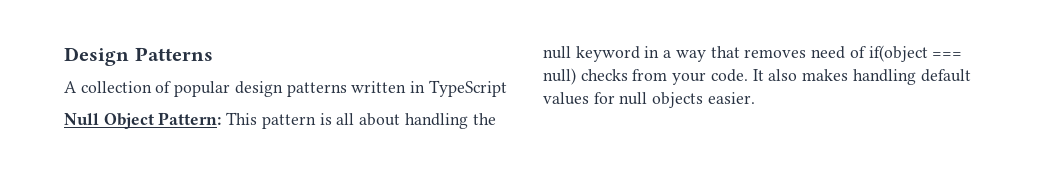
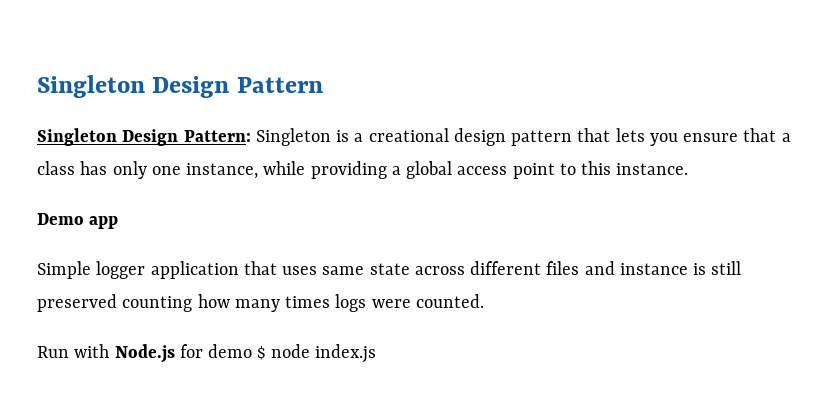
- Design Patterns
- A collection of popular design patterns written in TypeScript
- Null Object Pattern: This pattern is all about handling the null keyword in a way that removes need of if(object === null) checks from your code. It also makes handling default values for null objects easier.
+ Singleton Design Pattern
+ Singleton Design Pattern: Singleton is a creational design pattern that lets you ensure that a class has only one instance, while providing a global access point to this instance.
+ Demo app
+ Simple logger application that uses same state across different files and instance is still preserved counting how many times logs were counted.
+ Run with Node.js for demo $ node index.js

